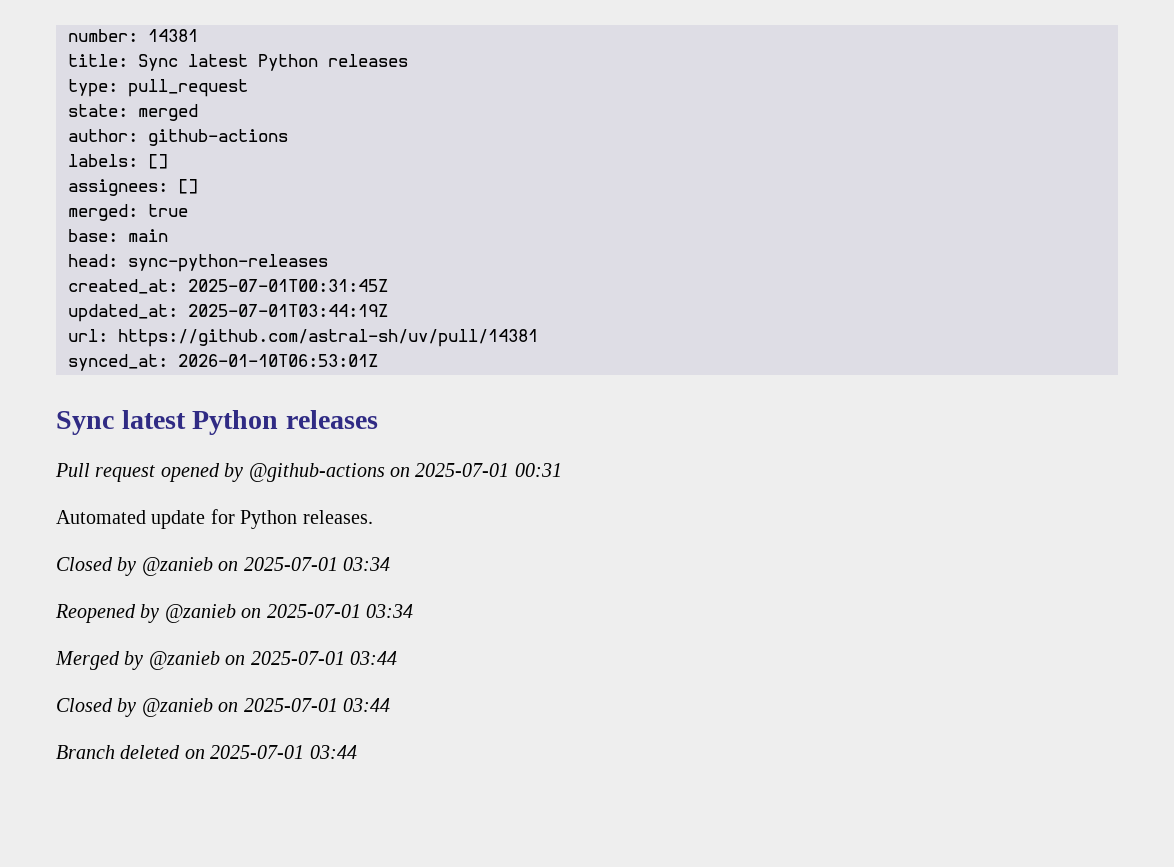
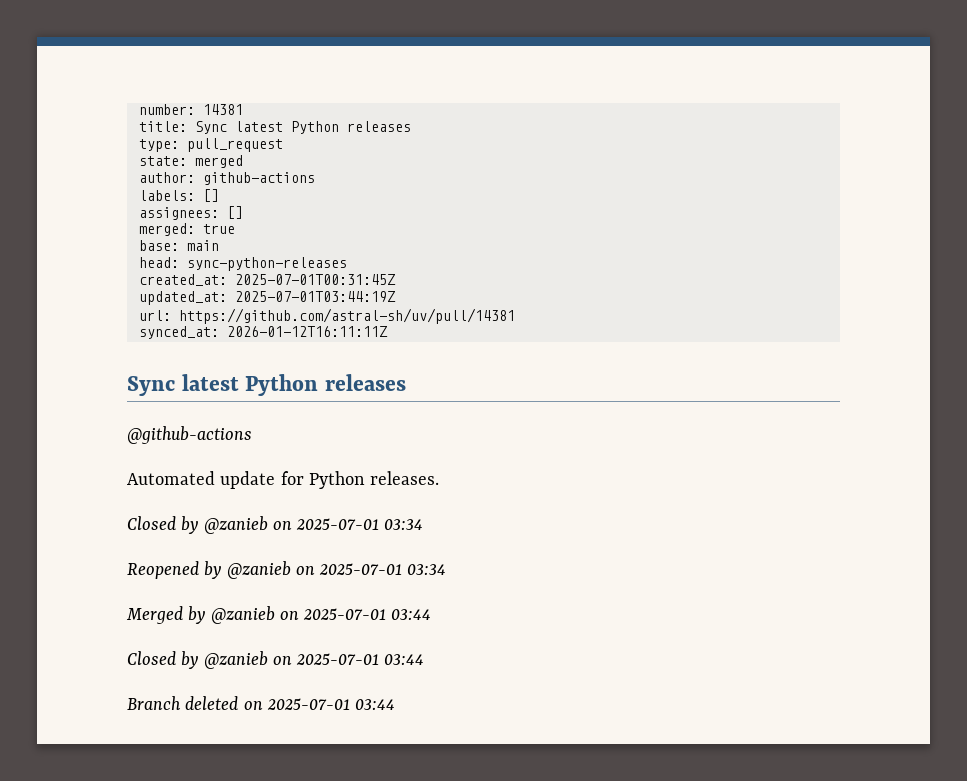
- synced_at: 2026-01-10T06:53:01Z
+ synced_at: 2026-01-12T16:11:11Z
  Sync latest Python releases
- Pull request opened by @github-actions on 2025-07-01 00:31
+ @github-actions

